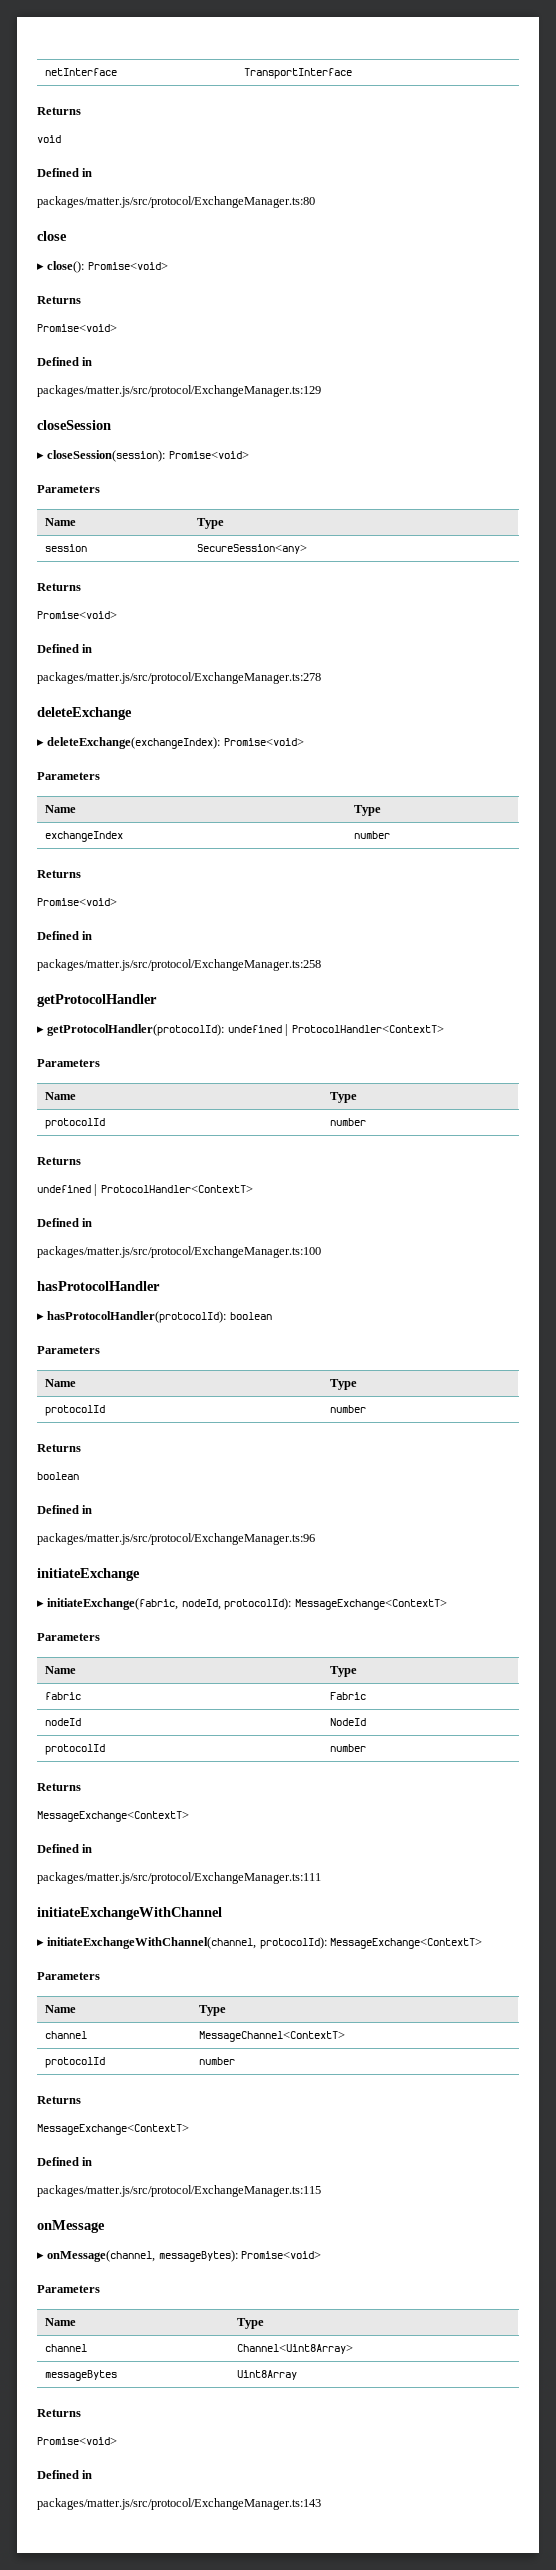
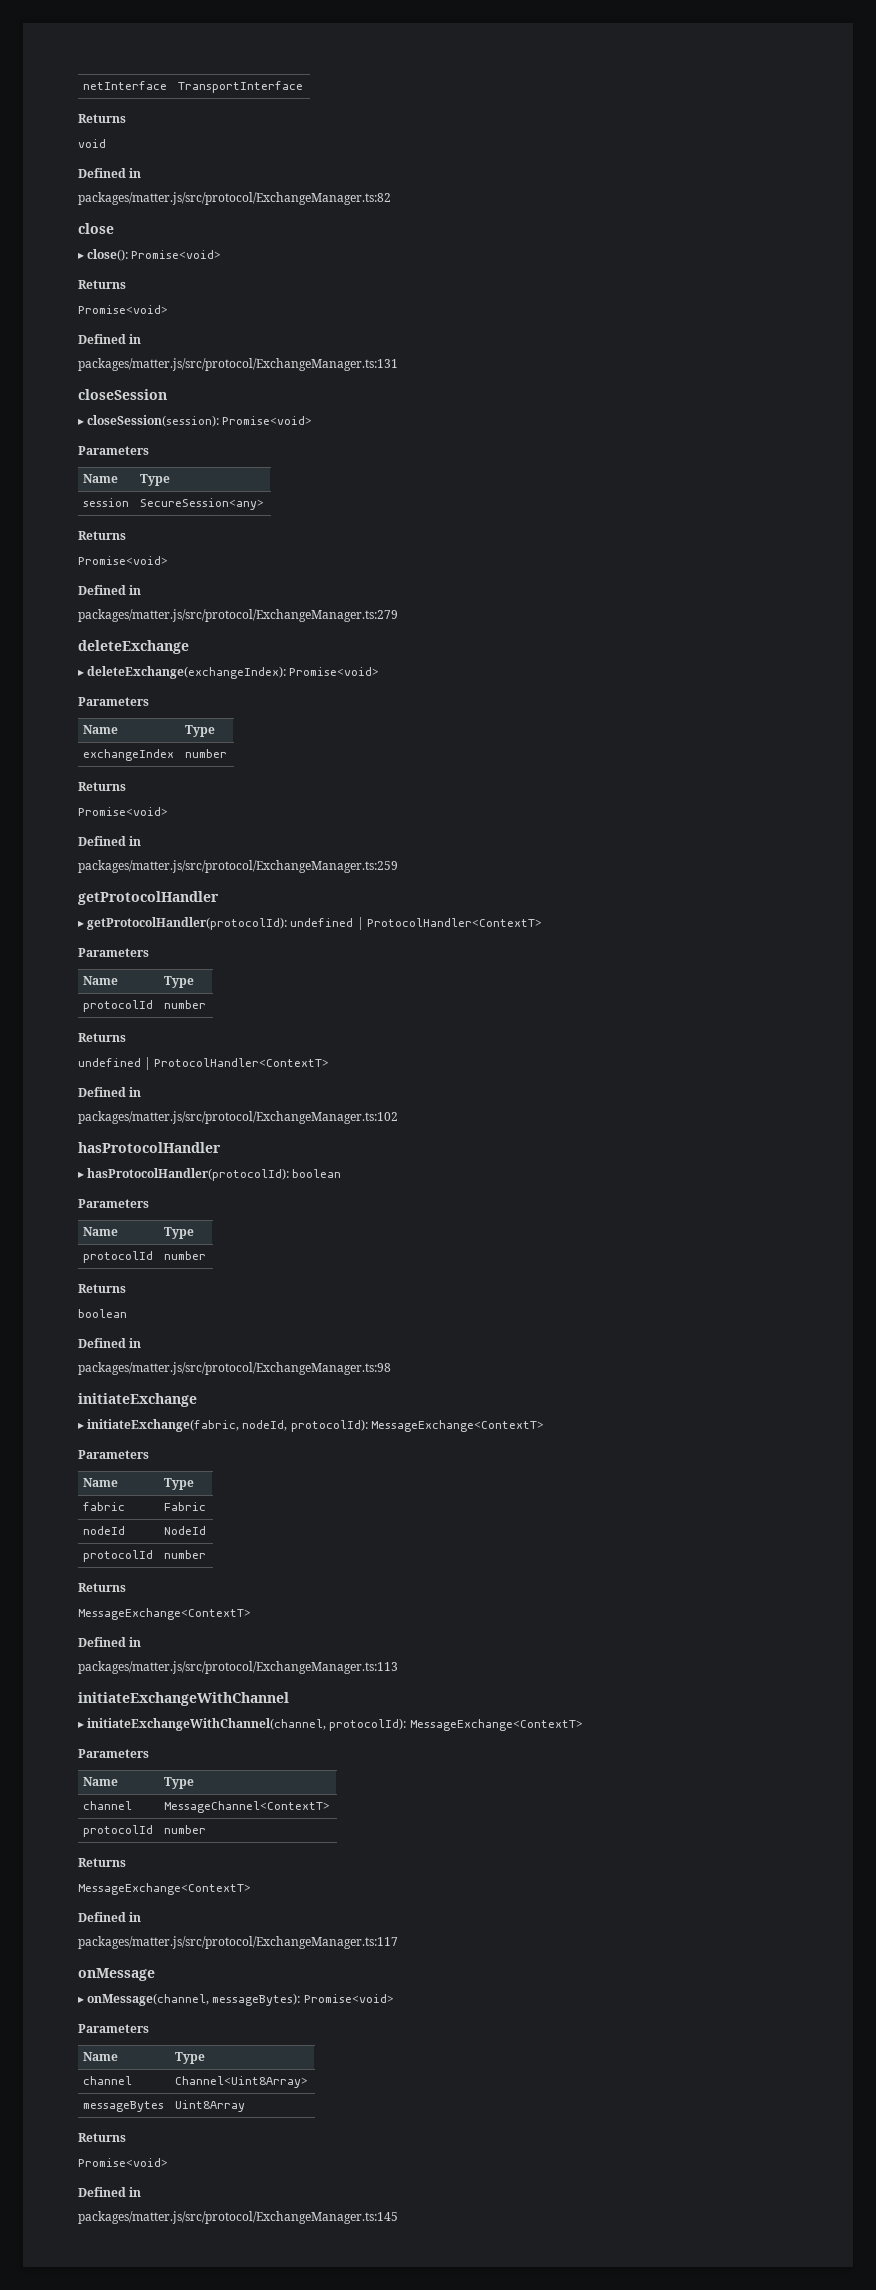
- packages/matter.js/src/protocol/ExchangeManager.ts:80
+ packages/matter.js/src/protocol/ExchangeManager.ts:82
- packages/matter.js/src/protocol/ExchangeManager.ts:129
+ packages/matter.js/src/protocol/ExchangeManager.ts:131
- packages/matter.js/src/protocol/ExchangeManager.ts:278
+ packages/matter.js/src/protocol/ExchangeManager.ts:279
- packages/matter.js/src/protocol/ExchangeManager.ts:258
+ packages/matter.js/src/protocol/ExchangeManager.ts:259
- packages/matter.js/src/protocol/ExchangeManager.ts:100
+ packages/matter.js/src/protocol/ExchangeManager.ts:102
- packages/matter.js/src/protocol/ExchangeManager.ts:96
+ packages/matter.js/src/protocol/ExchangeManager.ts:98
- packages/matter.js/src/protocol/ExchangeManager.ts:111
+ packages/matter.js/src/protocol/ExchangeManager.ts:113
- packages/matter.js/src/protocol/ExchangeManager.ts:115
+ packages/matter.js/src/protocol/ExchangeManager.ts:117
- packages/matter.js/src/protocol/ExchangeManager.ts:143
+ packages/matter.js/src/protocol/ExchangeManager.ts:145

